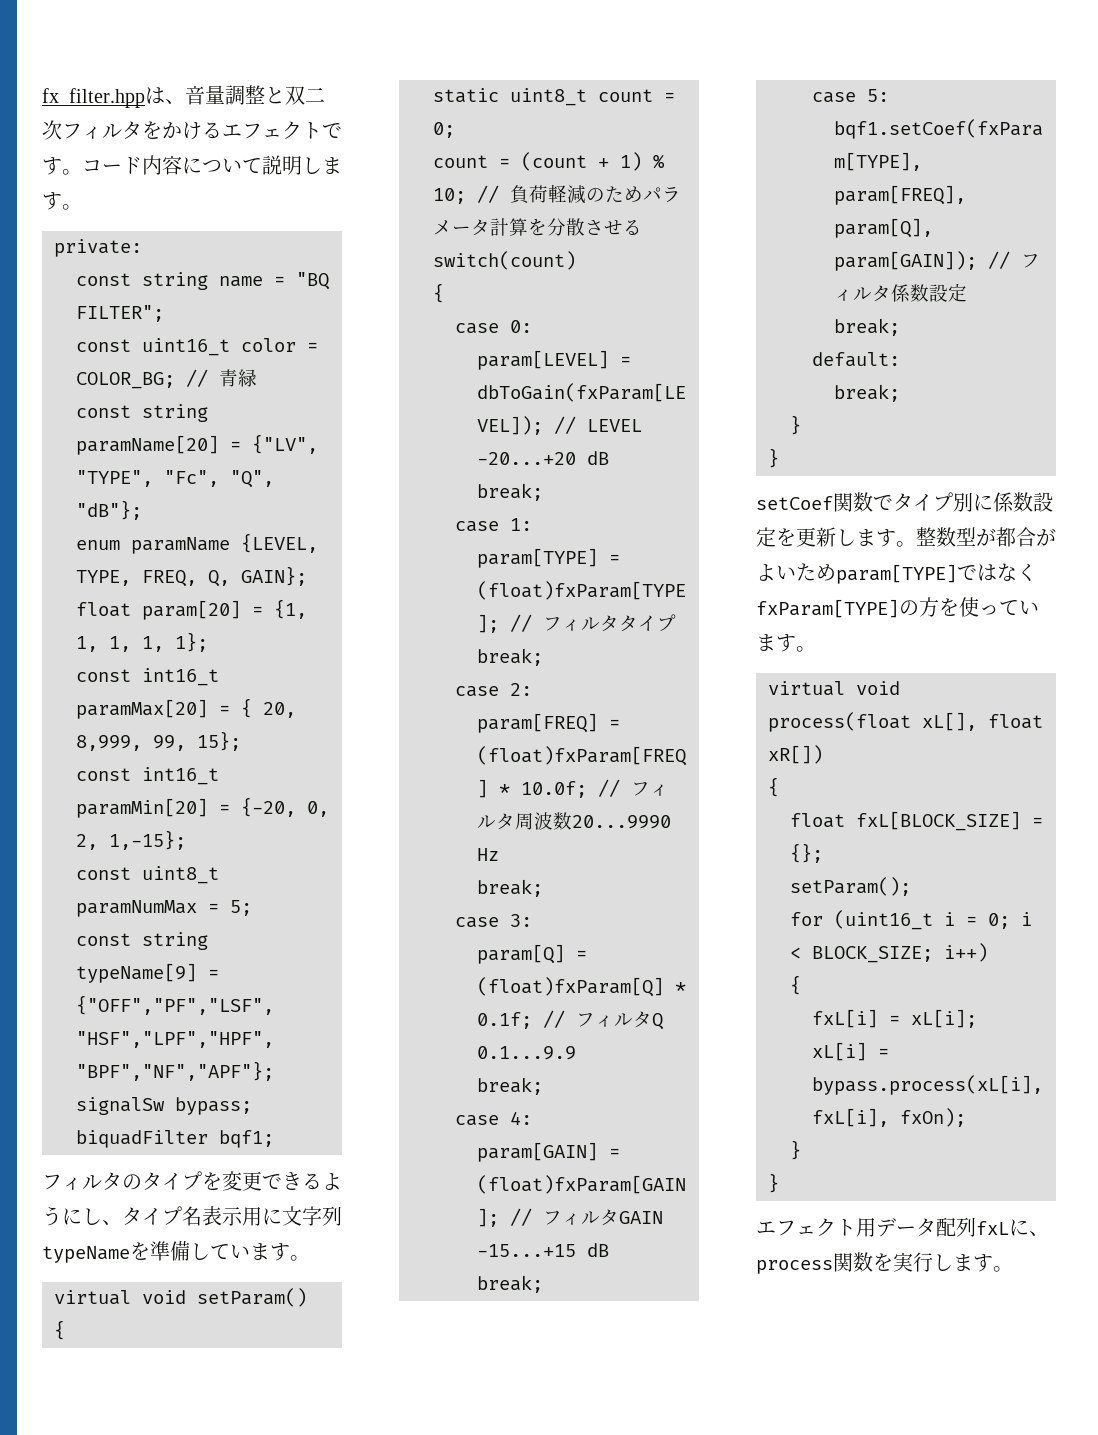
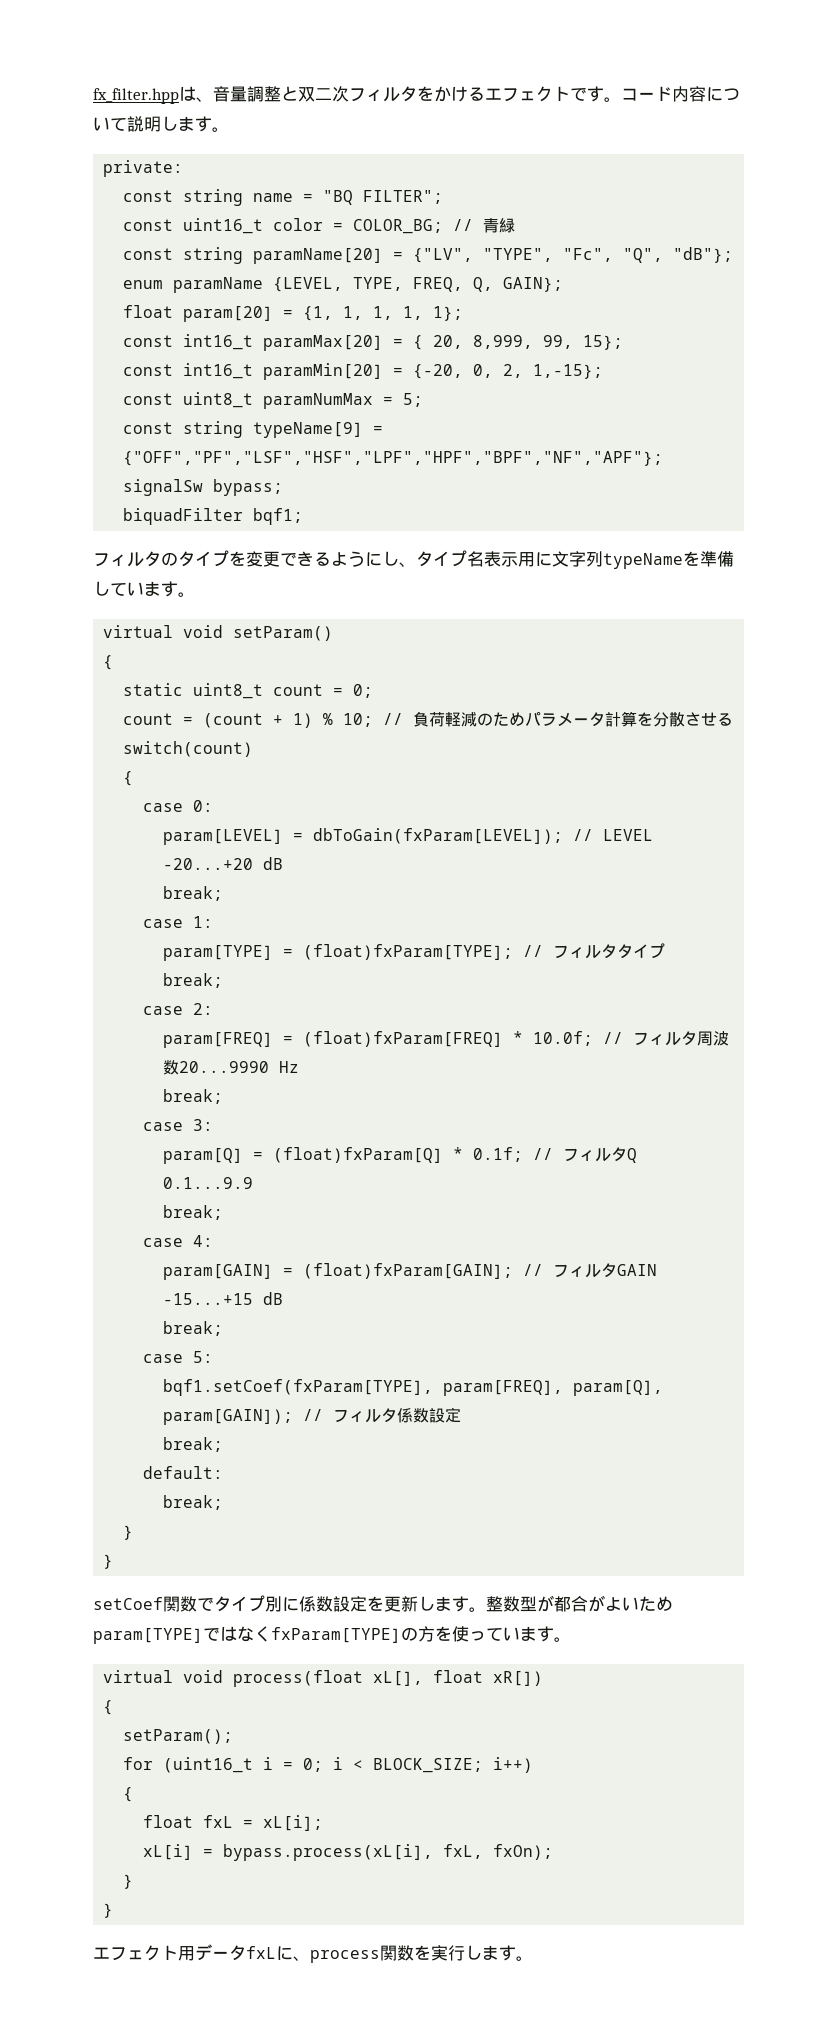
- float fxL[BLOCK_SIZE] = {};
- fxL[i] = xL[i];
+ float fxL = xL[i];
- xL[i] = bypass.process(xL[i], fxL[i], fxOn);
+ xL[i] = bypass.process(xL[i], fxL, fxOn);
- エフェクト用データ配列fxLに、process関数を実行します。
+ エフェクト用データfxLに、process関数を実行します。

